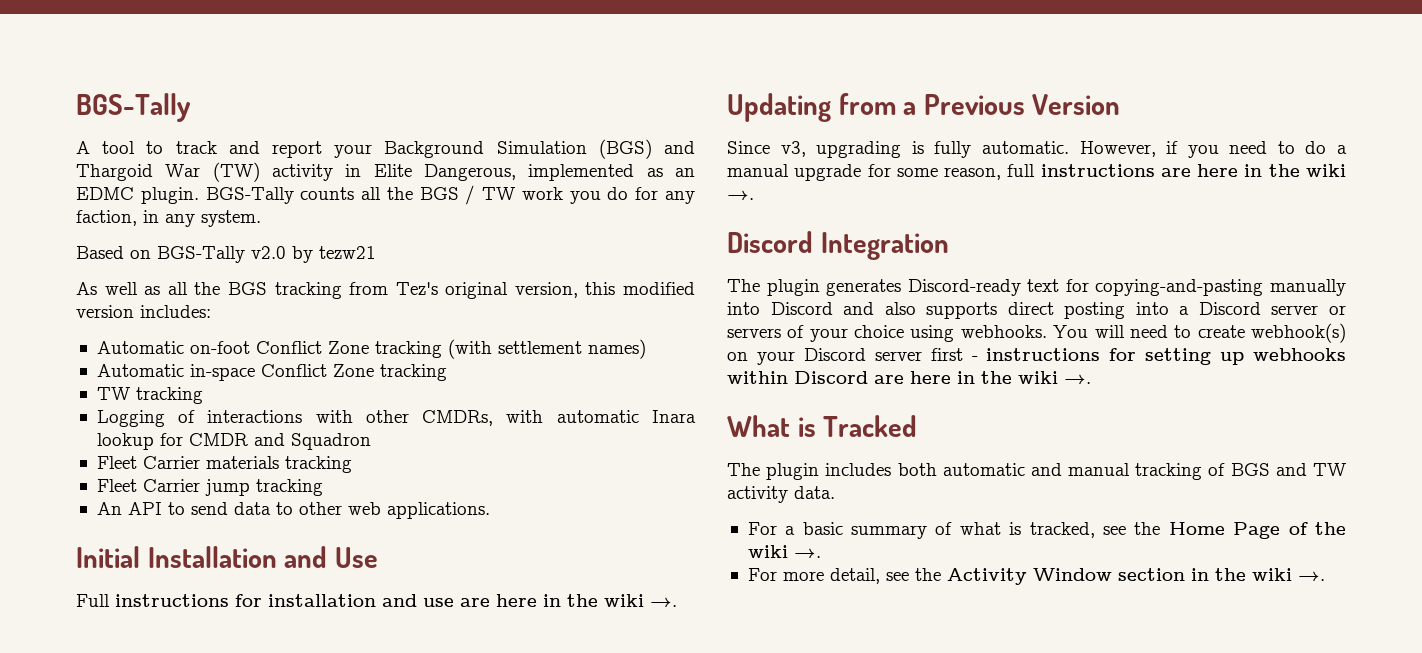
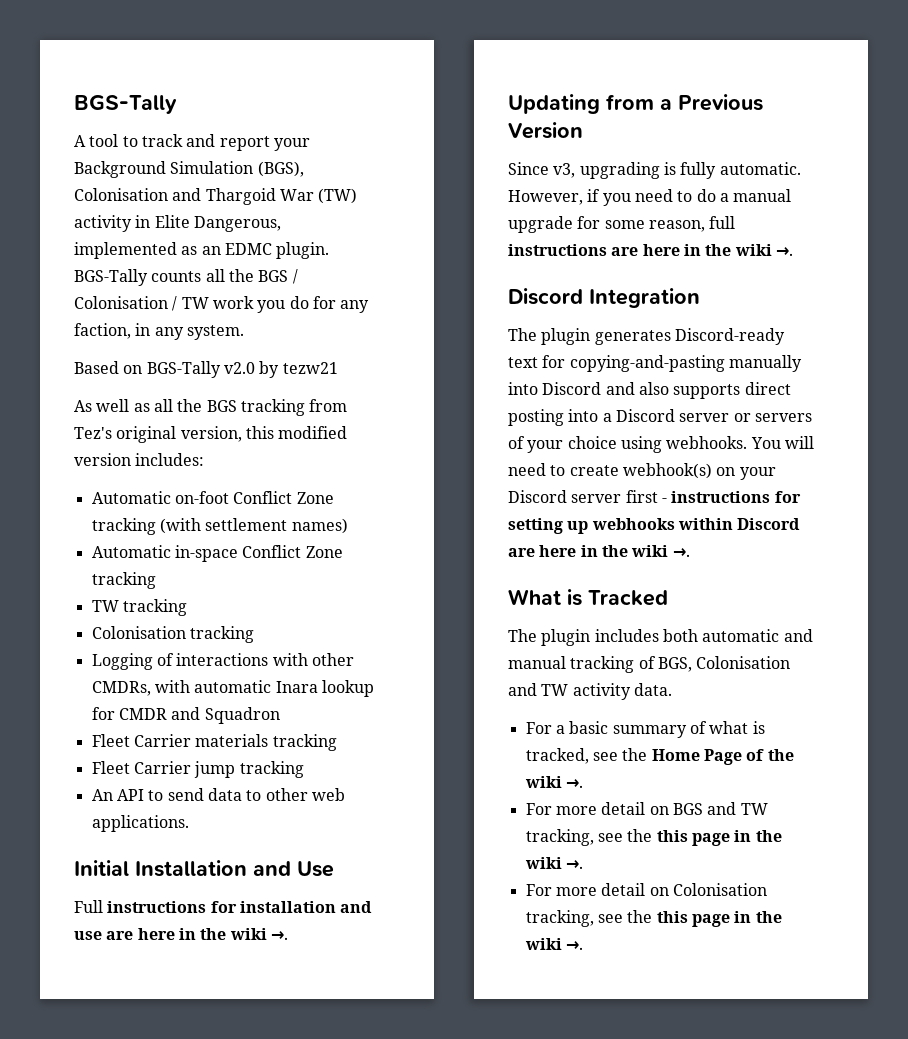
- A tool to track and report your Background Simulation (BGS) and Thargoid War (TW) activity in Elite Dangerous, implemented as an EDMC plugin.
+ A tool to track and report your Background Simulation (BGS), Colonisation and Thargoid War (TW) activity in Elite Dangerous, implemented as an EDMC plugin.
- BGS-Tally counts all the BGS / TW work you do for any faction, in any system.
+ BGS-Tally counts all the BGS / Colonisation / TW work you do for any faction, in any system.
+ Colonisation tracking
- The plugin includes both automatic and manual tracking of BGS and TW activity data.
+ The plugin includes both automatic and manual tracking of BGS, Colonisation and TW activity data.
- For more detail, see the Activity Window section in the wiki →.
+ For more detail on BGS and TW tracking, see the this page in the wiki →.
+ For more detail on Colonisation tracking, see the this page in the wiki →.

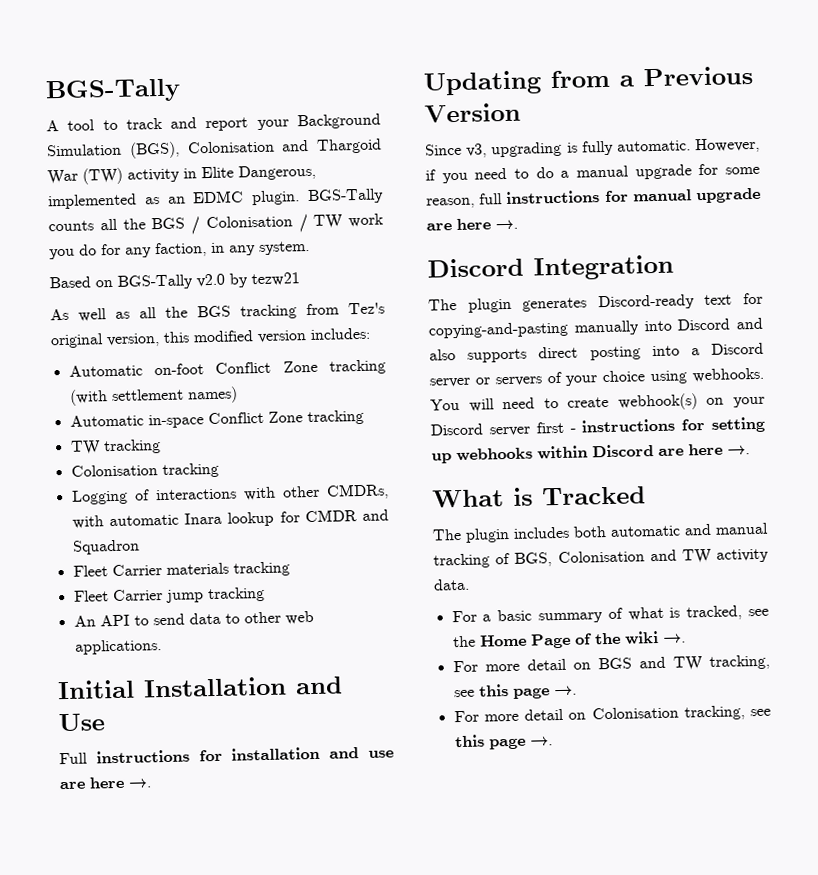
- Full instructions for installation and use are here in the wiki →.
+ Full instructions for installation and use are here →.
- However, if you need to do a manual upgrade for some reason, full instructions are here in the wiki →.
+ However, if you need to do a manual upgrade for some reason, full instructions for manual upgrade are here →.
- You will need to create webhook(s) on your Discord server first - instructions for setting up webhooks within Discord are here in the wiki →.
+ You will need to create webhook(s) on your Discord server first - instructions for setting up webhooks within Discord are here →.
- For more detail on BGS and TW tracking, see the this page in the wiki →.
+ For more detail on BGS and TW tracking, see this page →.
- For more detail on Colonisation tracking, see the this page in the wiki →.
+ For more detail on Colonisation tracking, see this page →.

